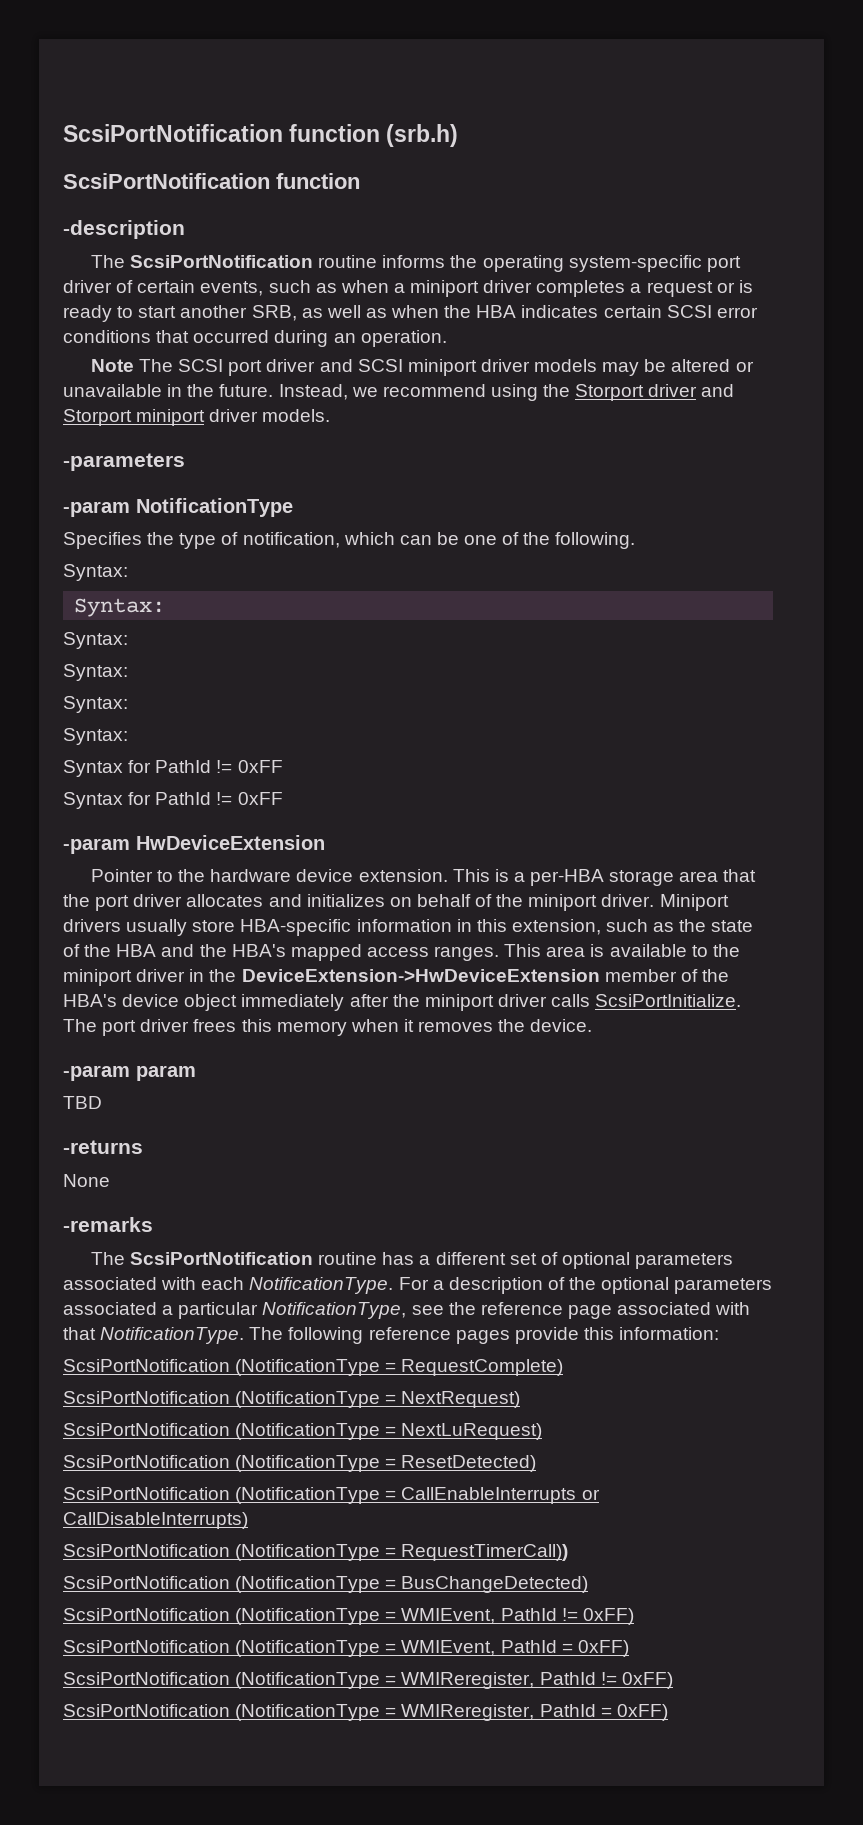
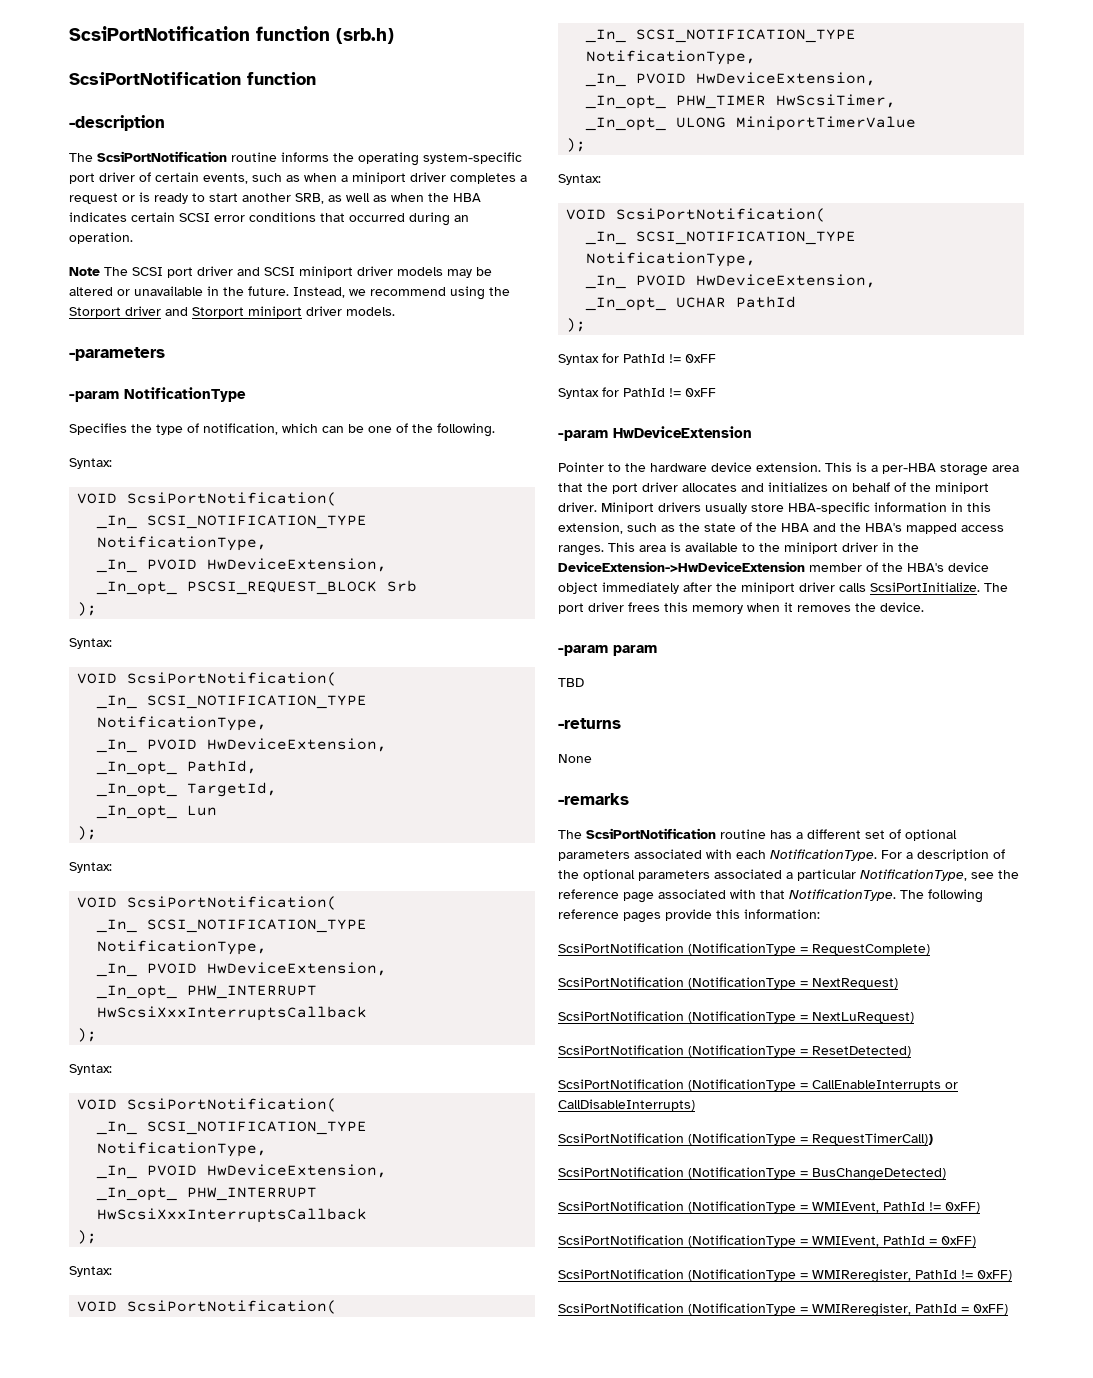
  Specifies the type of notification, which can be one of the following.
  Syntax:
+ VOID ScsiPortNotification(
+ _In_ SCSI_NOTIFICATION_TYPE NotificationType,
+ _In_ PVOID HwDeviceExtension,
+ _In_opt_ PSCSI_REQUEST_BLOCK Srb
+ );
  Syntax:
+ VOID ScsiPortNotification(
+ _In_ SCSI_NOTIFICATION_TYPE NotificationType,
+ _In_ PVOID HwDeviceExtension,
+ _In_opt_ PathId,
+ _In_opt_ TargetId,
+ _In_opt_ Lun
+ );
  Syntax:
+ VOID ScsiPortNotification(
+ _In_ SCSI_NOTIFICATION_TYPE NotificationType,
+ _In_ PVOID HwDeviceExtension,
+ _In_opt_ PHW_INTERRUPT HwScsiXxxInterruptsCallback
+ );
  Syntax:
+ VOID ScsiPortNotification(
+ _In_ SCSI_NOTIFICATION_TYPE NotificationType,
+ _In_ PVOID HwDeviceExtension,
+ _In_opt_ PHW_INTERRUPT HwScsiXxxInterruptsCallback
+ );
  Syntax:
+ VOID ScsiPortNotification(
+ _In_ SCSI_NOTIFICATION_TYPE NotificationType,
+ _In_ PVOID HwDeviceExtension,
+ _In_opt_ PHW_TIMER HwScsiTimer,
+ _In_opt_ ULONG MiniportTimerValue
+ );
  Syntax:
+ VOID ScsiPortNotification(
+ _In_ SCSI_NOTIFICATION_TYPE NotificationType,
+ _In_ PVOID HwDeviceExtension,
+ _In_opt_ UCHAR PathId
+ );

